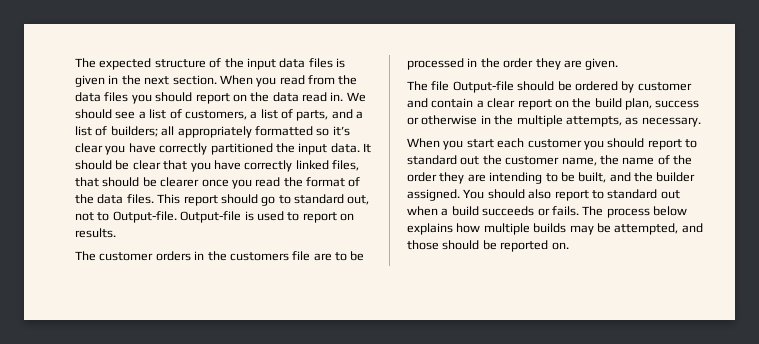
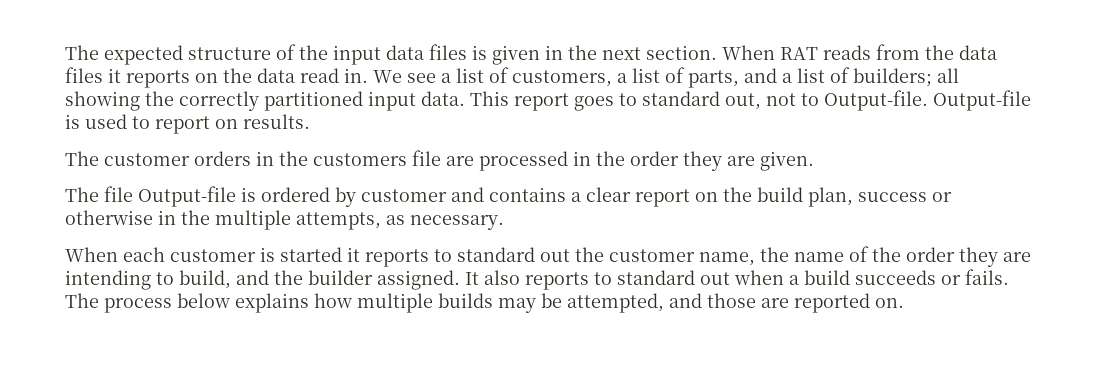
- When you read from the data files you should report on the data read in.
+ When RAT reads from the data files it reports on the data read in.
- We should see a list of customers, a list of parts, and a list of builders; all appropriately formatted so it’s clear you have correctly partitioned the input data.
+ We see a list of customers, a list of parts, and a list of builders; all showing the correctly partitioned input data.
- It should be clear that you have correctly linked files, that should be clearer once you read the format of the data files. This report should go to standard out, not to Output-file.
+ This report goes to standard out, not to Output-file.
- The customer orders in the customers file are to be processed in the order they are given.
+ The customer orders in the customers file are processed in the order they are given.
- The file Output-file should be ordered by customer and contain a clear report on the build plan, success or otherwise in the multiple attempts, as necessary.
+ The file Output-file is ordered by customer and contains a clear report on the build plan, success or otherwise in the multiple attempts, as necessary.
- When you start each customer you should report to standard out the customer name, the name of the order they are intending to be built, and the builder assigned.
+ When each customer is started it reports to standard out the customer name, the name of the order they are intending to build, and the builder assigned.
- You should also report to standard out when a build succeeds or fails.
+ It also reports to standard out when a build succeeds or fails.
- The process below explains how multiple builds may be attempted, and those should be reported on.
+ The process below explains how multiple builds may be attempted, and those are reported on.

